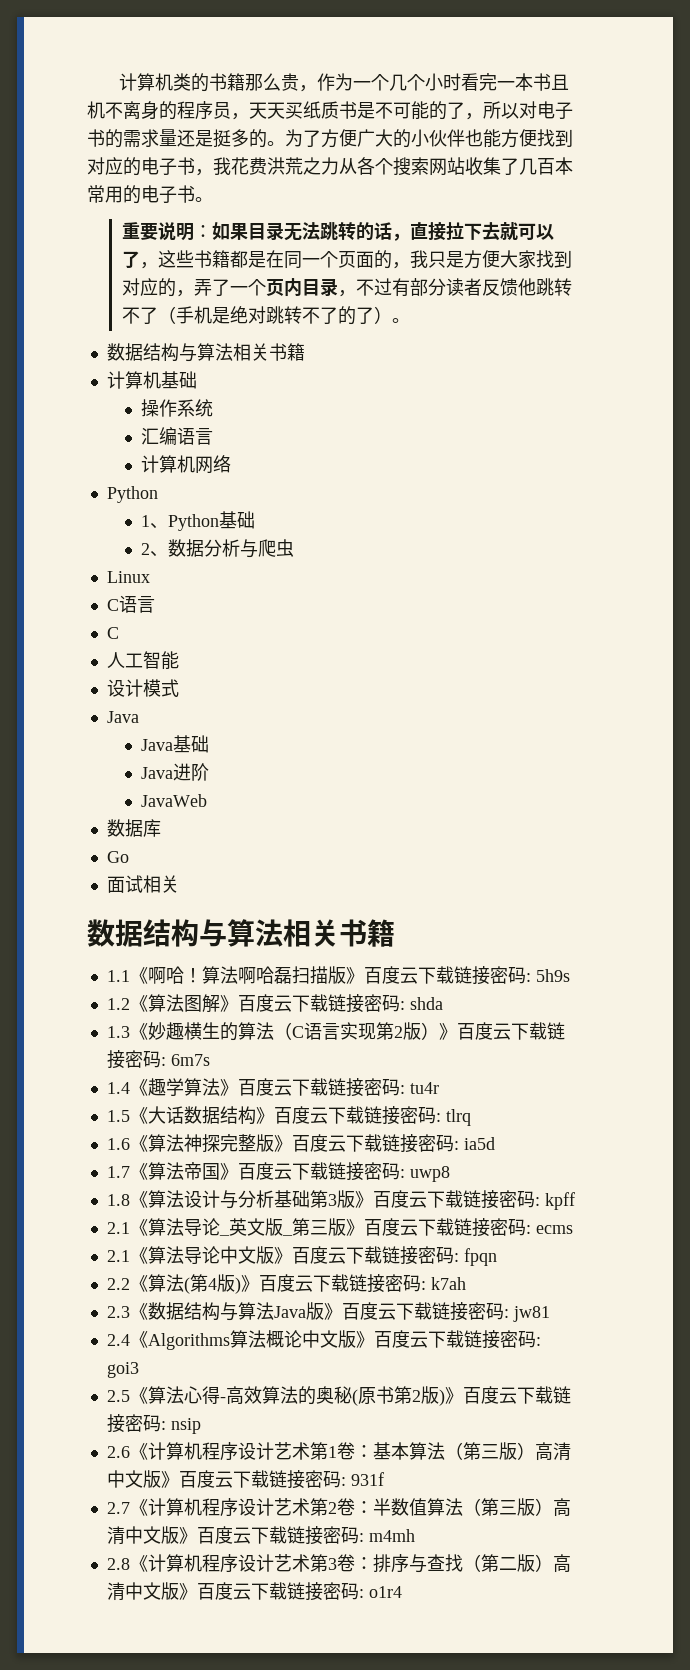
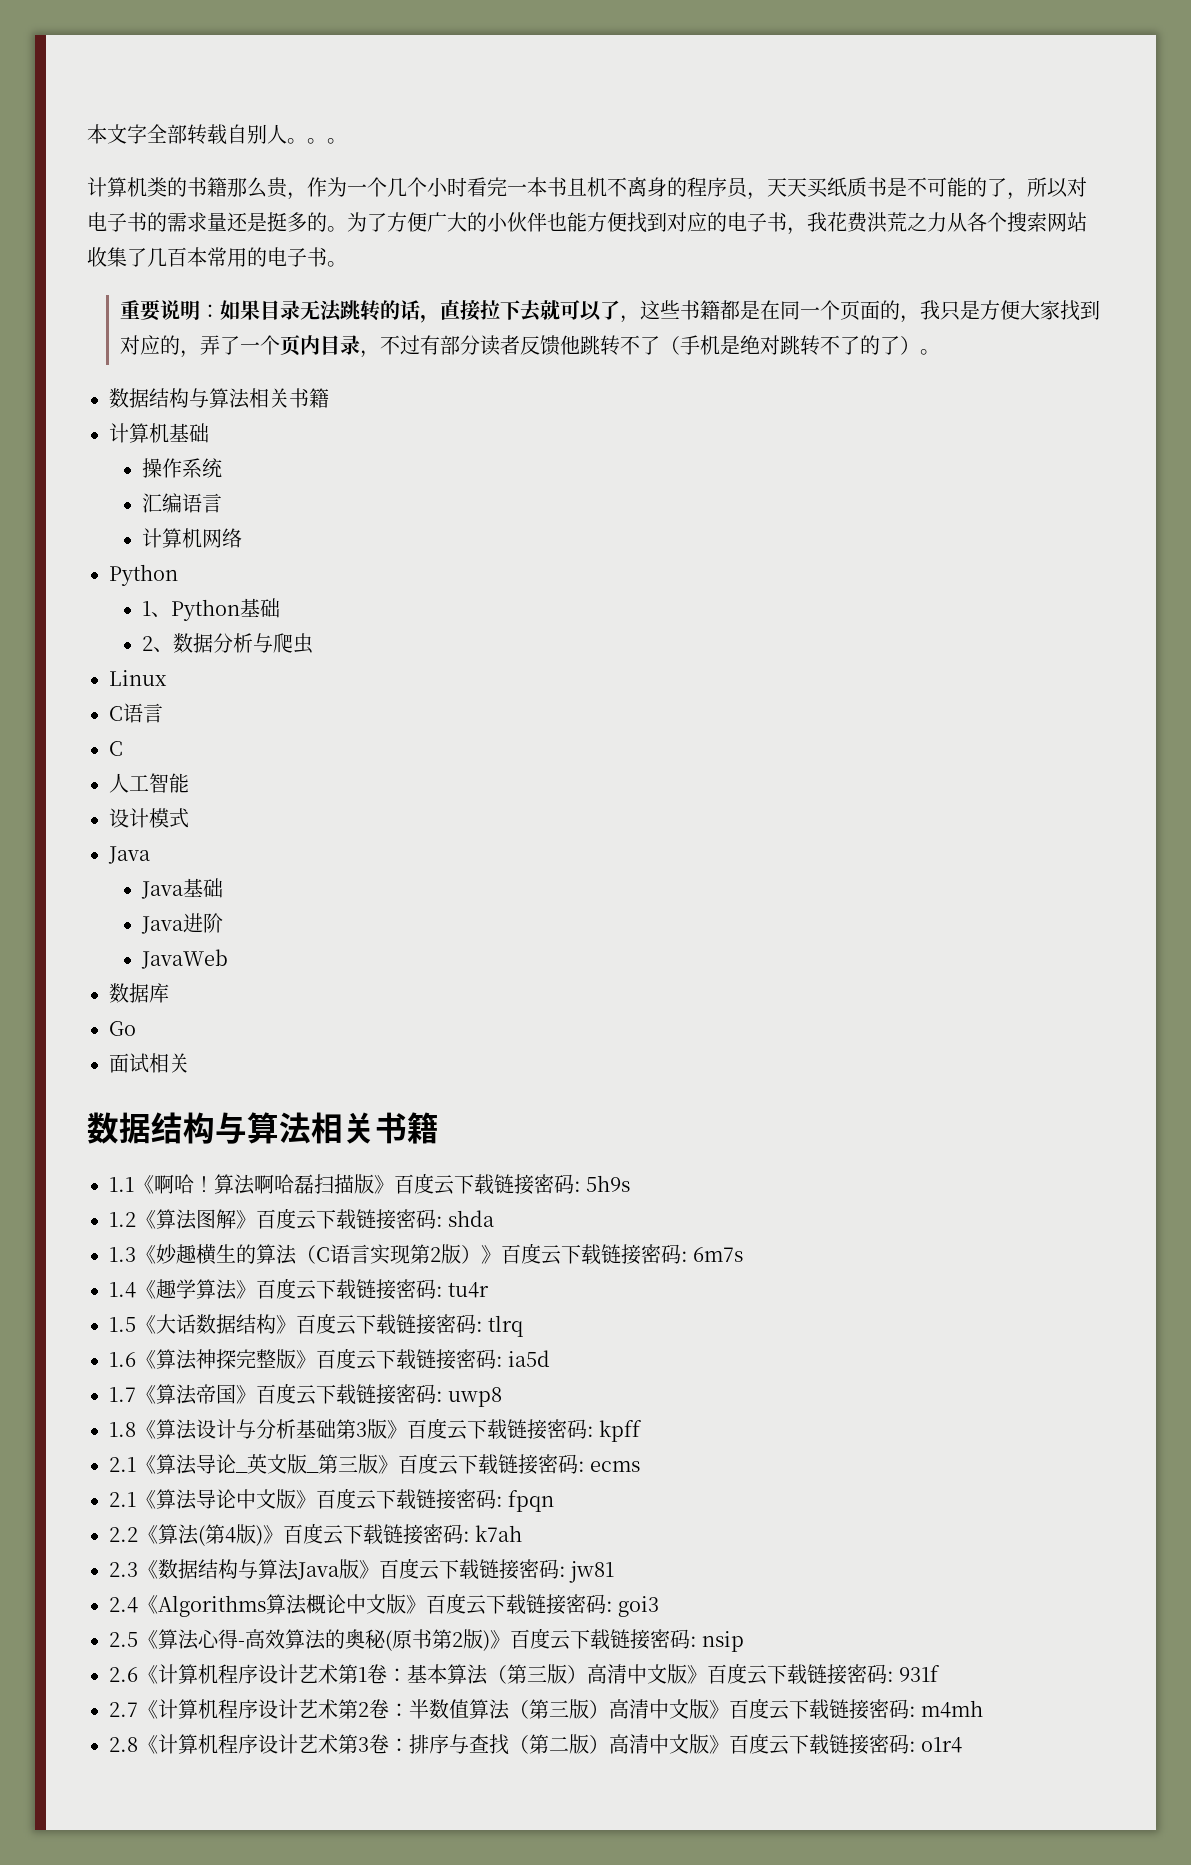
+ 本文字全部转载自别人。。。

